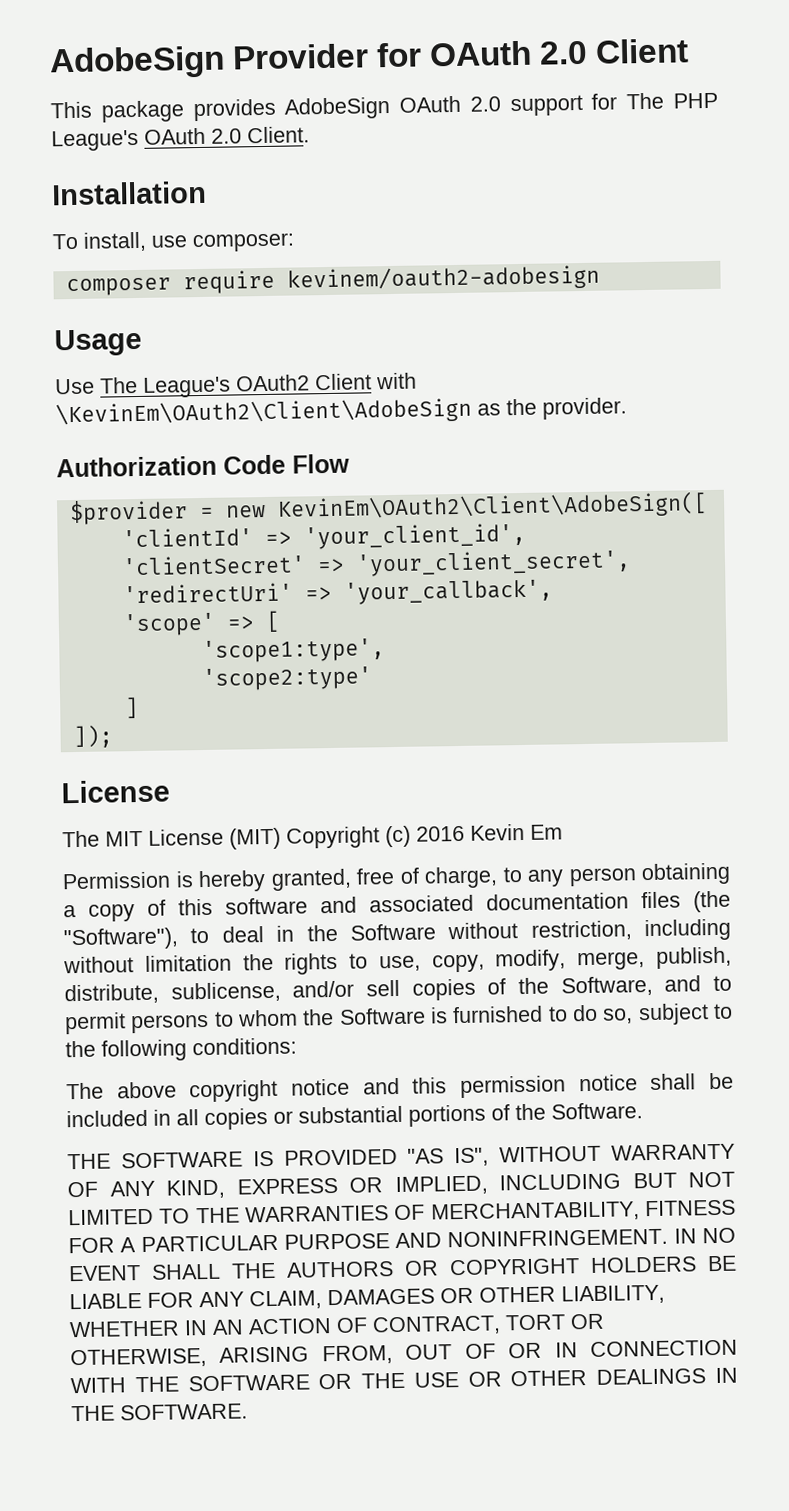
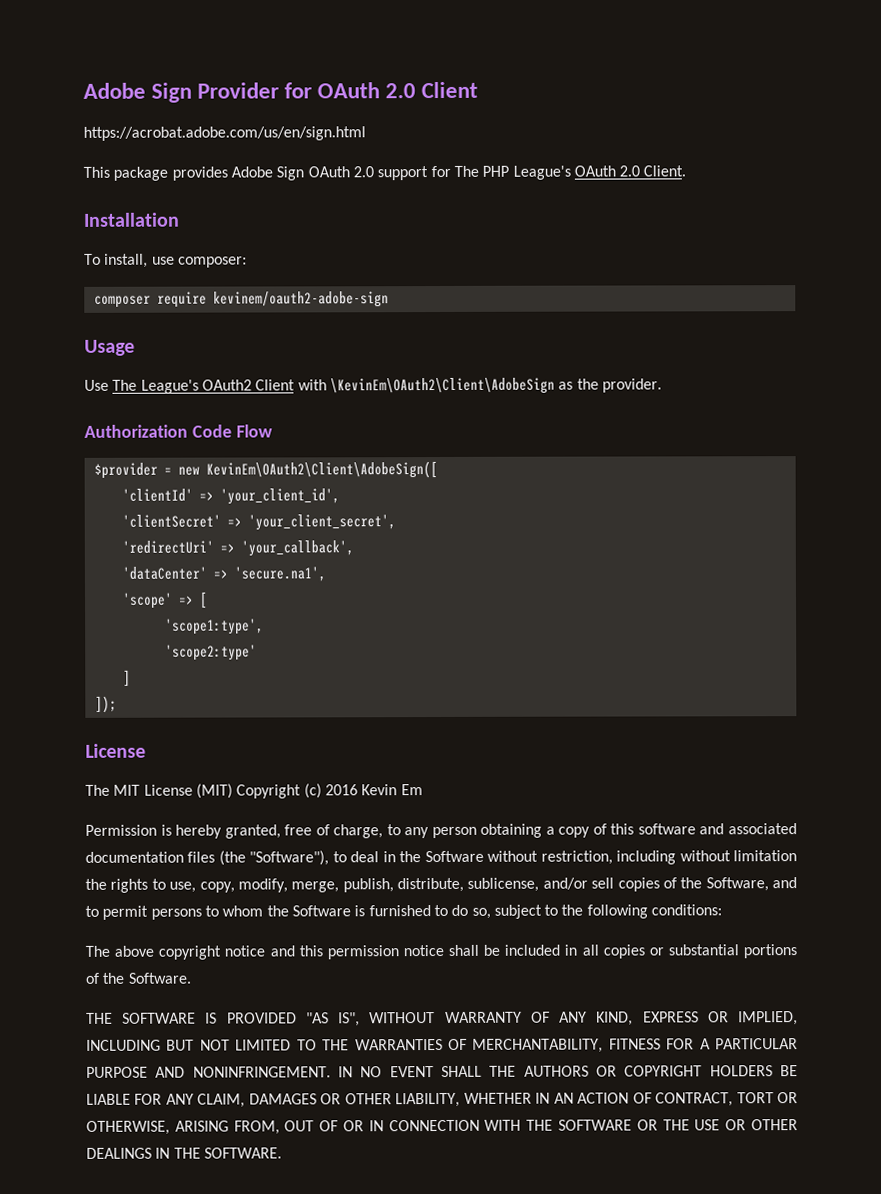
- AdobeSign Provider for OAuth 2.0 Client
+ Adobe Sign Provider for OAuth 2.0 Client
+ https://acrobat.adobe.com/us/en/sign.html
- This package provides AdobeSign OAuth 2.0 support for The PHP League's OAuth 2.0 Client.
+ This package provides Adobe Sign OAuth 2.0 support for The PHP League's OAuth 2.0 Client.
- composer require kevinem/oauth2-adobesign
+ composer require kevinem/oauth2-adobe-sign
+ 'dataCenter' => 'secure.na1',

